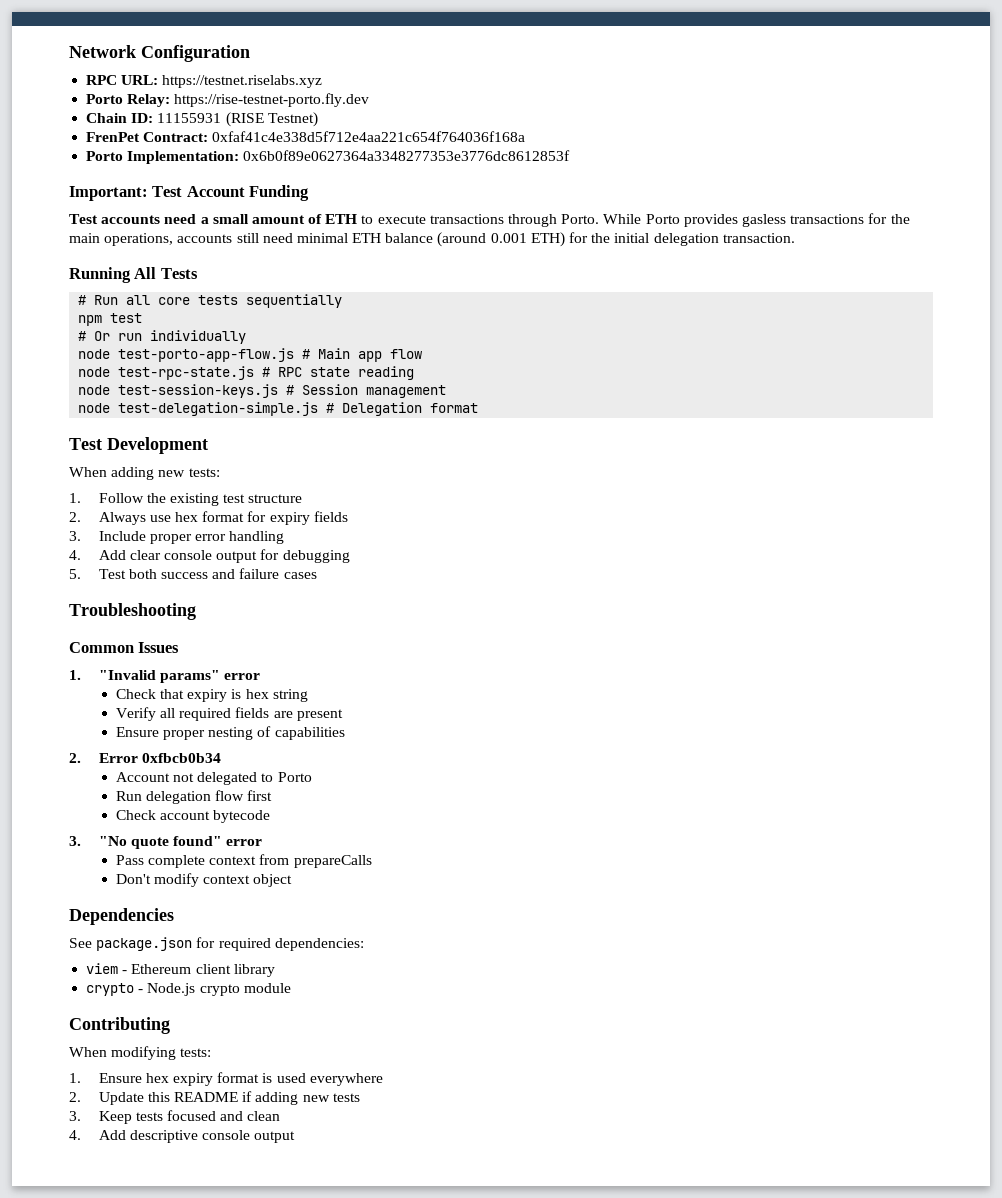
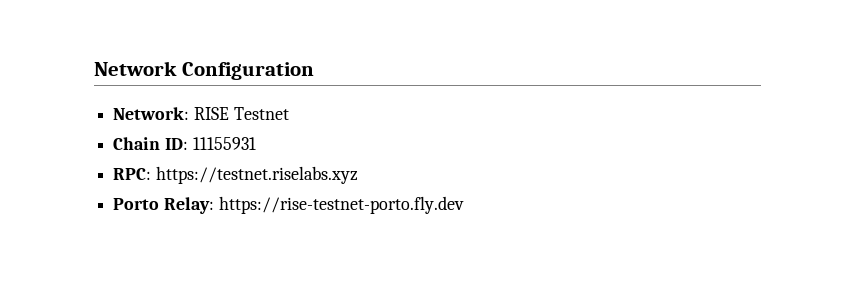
- RPC URL: https://testnet.riselabs.xyz
+ Network: RISE Testnet
+ Chain ID: 11155931
+ RPC: https://testnet.riselabs.xyz
  Porto Relay: https://rise-testnet-porto.fly.dev
- Chain ID: 11155931 (RISE Testnet)
- FrenPet Contract: 0xfaf41c4e338d5f712e4aa221c654f764036f168a
- Porto Implementation: 0x6b0f89e0627364a3348277353e3776dc8612853f
- Important: Test Account Funding
- Test accounts need a small amount of ETH to execute transactions through Porto. While Porto provides gasless transactions for the main operations, accounts still need minimal ETH balance (around 0.001 ETH) for the initial delegation transaction.
- Running All Tests
- # Run all core tests sequentially
- npm test
- # Or run individually
- node test-porto-app-flow.js # Main app flow
- node test-rpc-state.js # RPC state reading
- node test-session-keys.js # Session management
- node test-delegation-simple.js # Delegation format
- Test Development
- When adding new tests:
- 1. Follow the existing test structure
- 2. Always use hex format for expiry fields
- 3. Include proper error handling
- 4. Add clear console output for debugging
- 5. Test both success and failure cases
- Troubleshooting
- Common Issues
- 1. "Invalid params" error
- Check that expiry is hex string
- Verify all required fields are present
- Ensure proper nesting of capabilities
- 2. Error 0xfbcb0b34
- Account not delegated to Porto
- Run delegation flow first
- Check account bytecode
- 3. "No quote found" error
- Pass complete context from prepareCalls
- Don't modify context object
- Dependencies
- See package.json for required dependencies:
- viem - Ethereum client library
- crypto - Node.js crypto module
- Contributing
- When modifying tests:
- 1. Ensure hex expiry format is used everywhere
- 2. Update this README if adding new tests
- 3. Keep tests focused and clean
- 4. Add descriptive console output

